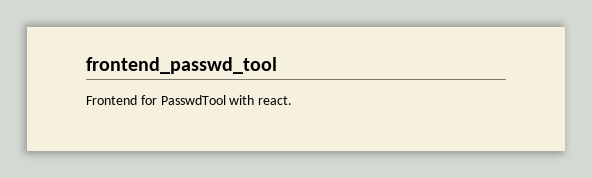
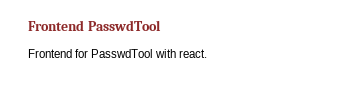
- frontend_passwd_tool
+ Frontend PasswdTool

